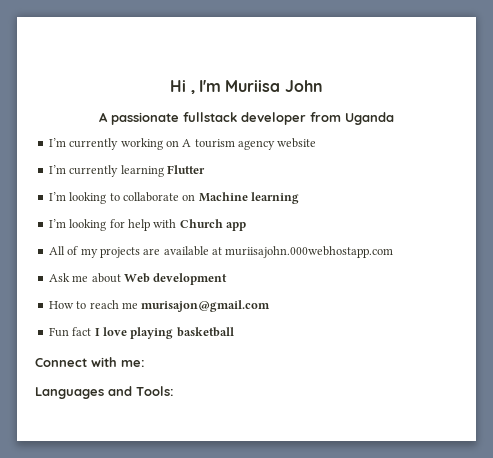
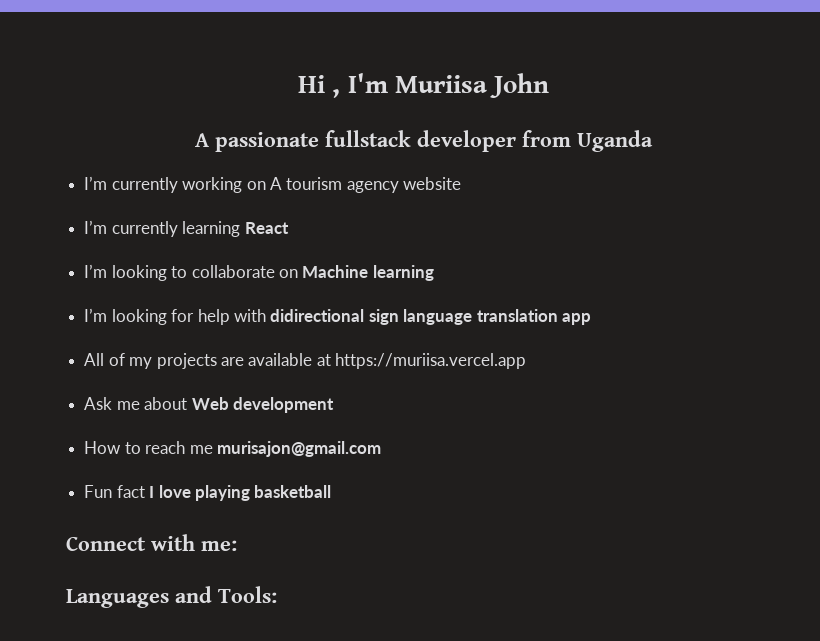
- I’m currently learning Flutter
+ I’m currently learning React
- I’m looking for help with Church app
+ I’m looking for help with didirectional sign language translation app
- All of my projects are available at muriisajohn.000webhostapp.com
+ All of my projects are available at https://muriisa.vercel.app

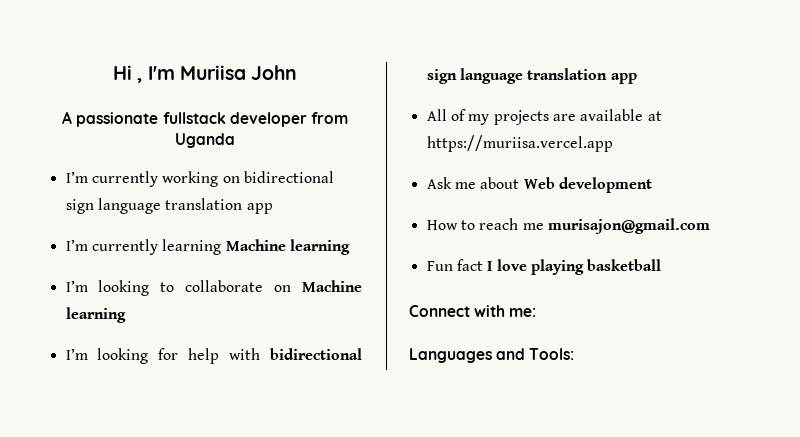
- I’m currently working on A tourism agency website
+ I’m currently working on bidirectional sign language translation app
- I’m currently learning React
+ I’m currently learning Machine learning
- I’m looking for help with didirectional sign language translation app
+ I’m looking for help with bidirectional sign language translation app

